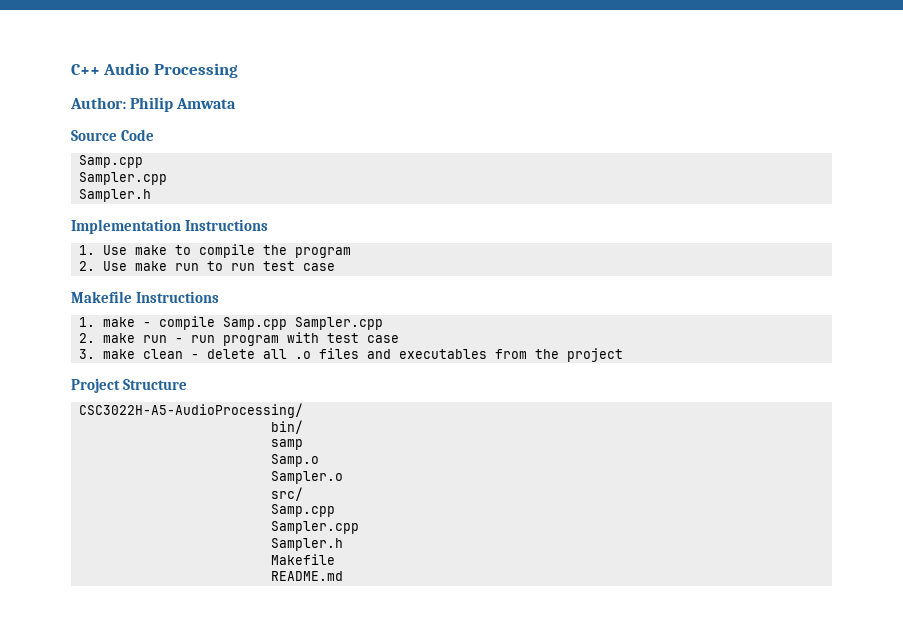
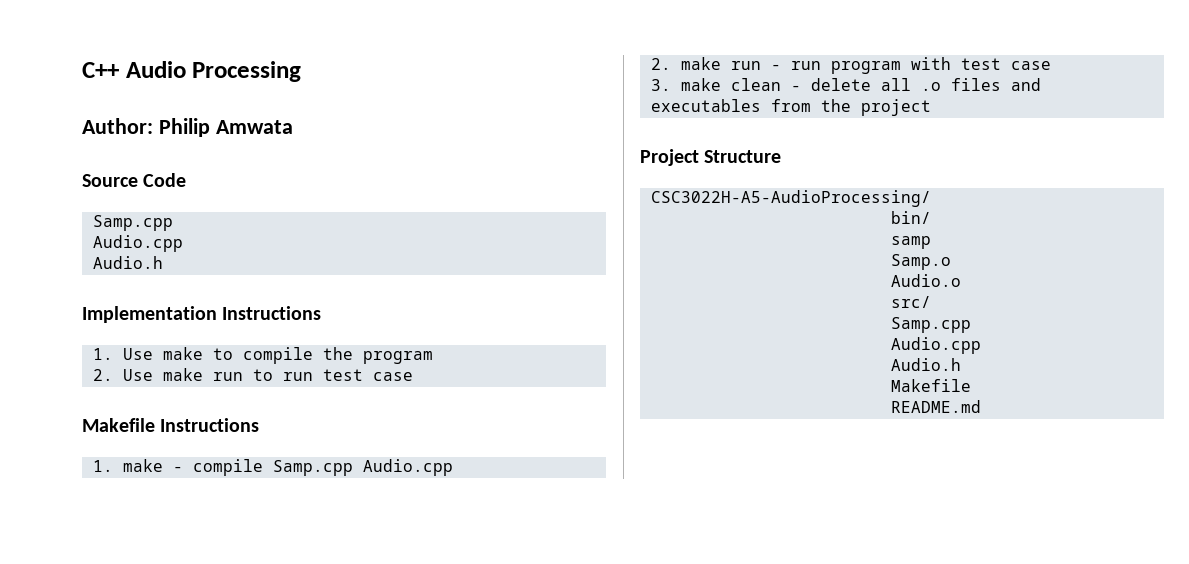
  Source Code
  Samp.cpp
- Sampler.cpp
- Sampler.h
+ Audio.cpp
+ Audio.h
- 1. make - compile Samp.cpp Sampler.cpp
+ 1. make - compile Samp.cpp Audio.cpp
- Sampler.o
+ Audio.o
  src/
  Samp.cpp
- Sampler.cpp
- Sampler.h
+ Audio.cpp
+ Audio.h

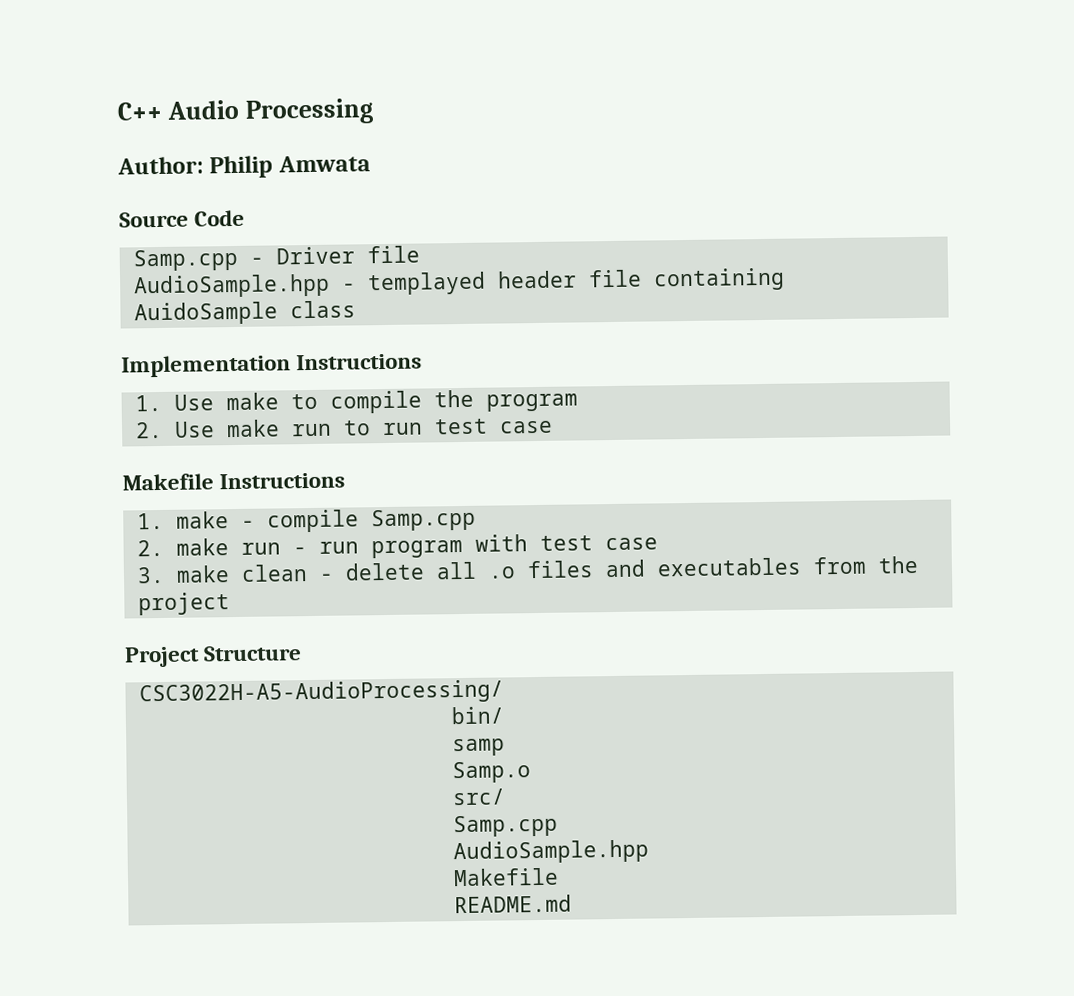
  Source Code
- Samp.cpp
- Audio.cpp
- Audio.h
+ Samp.cpp - Driver file
+ AudioSample.hpp - templayed header file containing AuidoSample class
- 1. make - compile Samp.cpp Audio.cpp
+ 1. make - compile Samp.cpp
- Audio.o
  src/
  Samp.cpp
- Audio.cpp
- Audio.h
+ AudioSample.hpp

